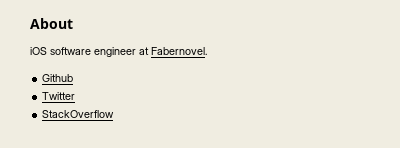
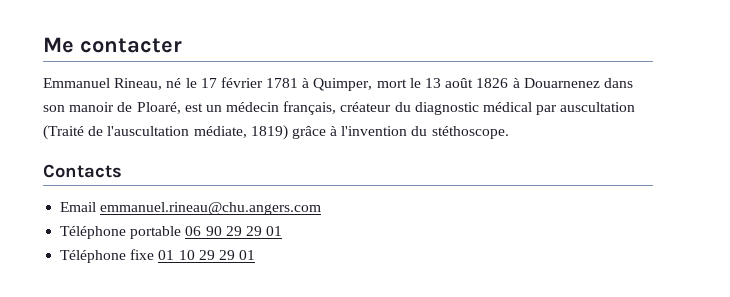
- About
- iOS software engineer at Fabernovel.
- Github
- Twitter
- StackOverflow
+ Me contacter
+ Emmanuel Rineau, né le 17 février 1781 à Quimper, mort le 13 août 1826 à Douarnenez dans son manoir de Ploaré, est un médecin français, créateur du diagnostic médical par auscultation (Traité de l'auscultation médiate, 1819) grâce à l'invention du stéthoscope.
+ Contacts
+ Email emmanuel.rineau@chu.angers.com
+ Téléphone portable 06 90 29 29 01
+ Téléphone fixe 01 10 29 29 01

